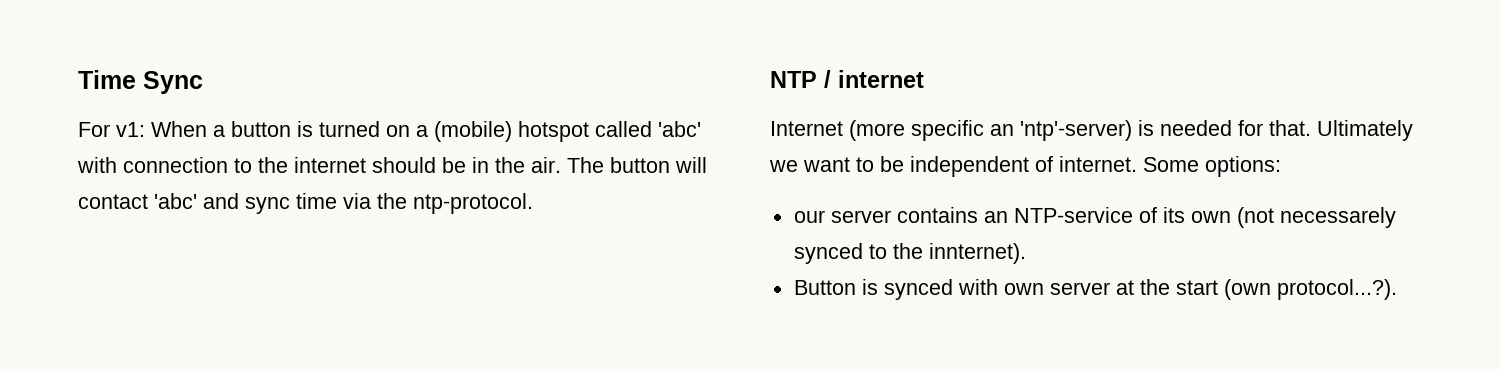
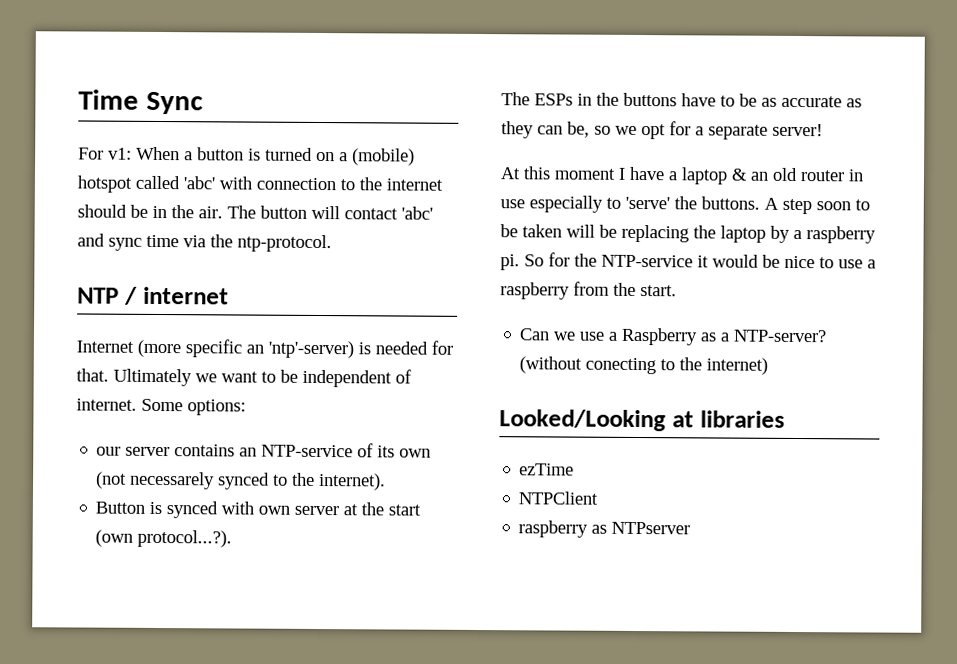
- our server contains an NTP-service of its own (not necessarely synced to the innternet).
+ our server contains an NTP-service of its own (not necessarely synced to the internet).
+ The ESPs in the buttons have to be as accurate as they can be, so we opt for a separate server!
+ At this moment I have a laptop & an old router in use especially to 'serve' the buttons. A step soon to be taken will be replacing the laptop by a raspberry pi. So for the NTP-service it would be nice to use a raspberry from the start.
+ Can we use a Raspberry as a NTP-server? (without conecting to the internet)
+ Looked/Looking at libraries
+ ezTime
+ NTPClient
+ raspberry as NTPserver

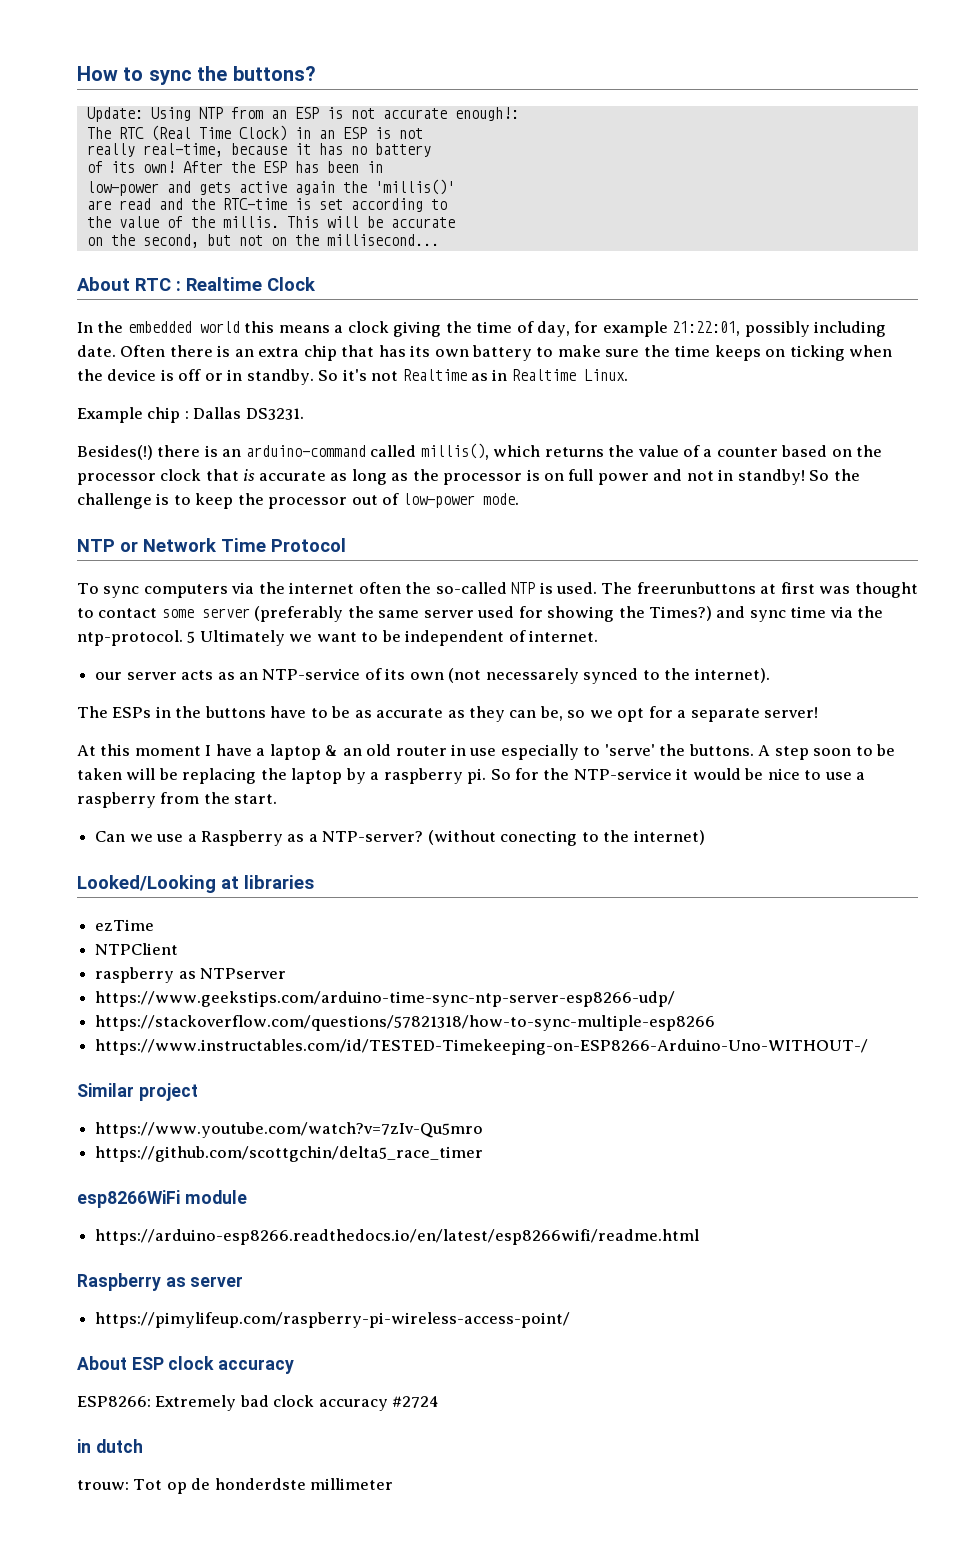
- Time Sync
- For v1: When a button is turned on a (mobile) hotspot called 'abc' with connection to the internet should be in the air. The button will contact 'abc' and sync time via the ntp-protocol.
- NTP / internet
- Internet (more specific an 'ntp'-server) is needed for that. Ultimately we want to be independent of internet. Some options:
+ How to sync the buttons?
+ Update: Using NTP from an ESP is not accurate enough!:
+ The RTC (Real Time Clock) in an ESP is not
+ really real-time, because it has no battery
+ of its own! After the ESP has been in
+ low-power and gets active again the 'millis()'
+ are read and the RTC-time is set according to
+ the value of the millis. This will be accurate
+ on the second, but not on the millisecond...
+ About RTC : Realtime Clock
+ In the embedded world this means a clock giving the time of day, for example 21:22:01, possibly including date. Often there is an extra chip that has its own battery to make sure the time keeps on ticking when the device is off or in standby. So it's not Realtime as in Realtime Linux.
+ Example chip : Dallas DS3231.
+ Besides(!) there is an arduino-command called millis(), which returns the value of a counter based on the processor clock that is accurate as long as the processor is on full power and not in standby! So the challenge is to keep the processor out of low-power mode.
+ NTP or Network Time Protocol
+ To sync computers via the internet often the so-called NTP is used. The freerunbuttons at first was thought to contact some server (preferably the same server used for showing the Times?) and sync time via the ntp-protocol. 5 Ultimately we want to be independent of internet.
- our server contains an NTP-service of its own (not necessarely synced to the internet).
+ our server acts as an NTP-service of its own (not necessarely synced to the internet).
- Button is synced with own server at the start (own protocol...?).
+ https://www.geekstips.com/arduino-time-sync-ntp-server-esp8266-udp/
+ https://stackoverflow.com/questions/57821318/how-to-sync-multiple-esp8266
+ https://www.instructables.com/id/TESTED-Timekeeping-on-ESP8266-Arduino-Uno-WITHOUT-/
+ Similar project
+ https://www.youtube.com/watch?v=7zIv-Qu5mro
+ https://github.com/scottgchin/delta5_race_timer
+ esp8266WiFi module
+ https://arduino-esp8266.readthedocs.io/en/latest/esp8266wifi/readme.html
+ Raspberry as server
+ https://pimylifeup.com/raspberry-pi-wireless-access-point/
+ About ESP clock accuracy
+ ESP8266: Extremely bad clock accuracy #2724
+ in dutch
+ trouw: Tot op de honderdste millimeter

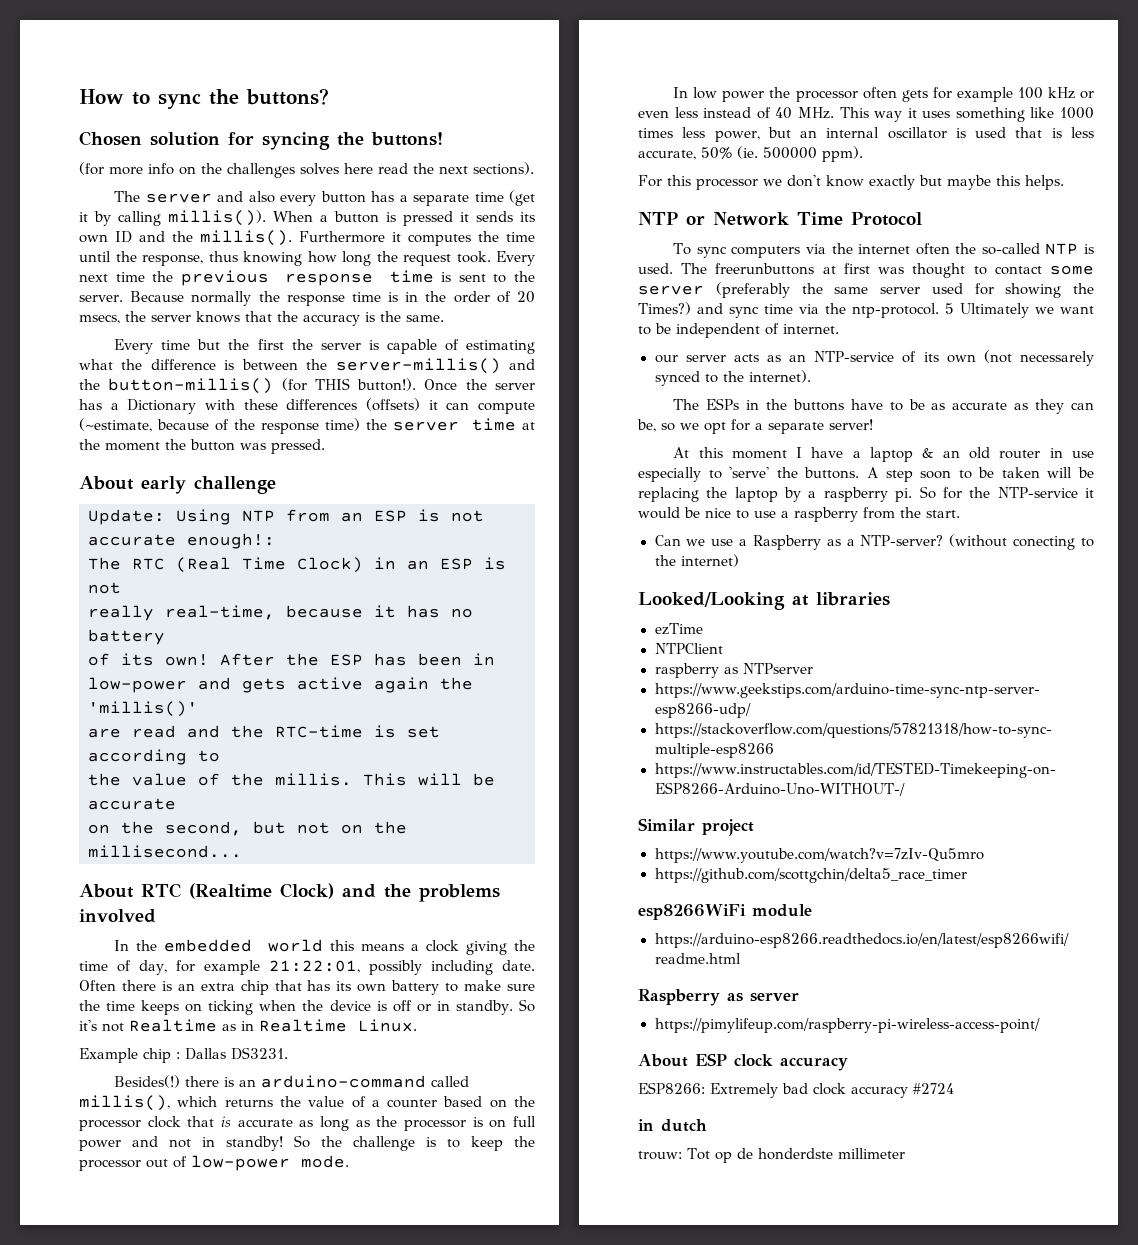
+ Chosen solution for syncing the buttons!
+ (for more info on the challenges solves here read the next sections).
+ The server and also every button has a separate time (get it by calling millis()). When a button is pressed it sends its own ID and the millis(). Furthermore it computes the time until the response, thus knowing how long the request took. Every next time the previous response time is sent to the server. Because normally the response time is in the order of 20 msecs, the server knows that the accuracy is the same.
+ Every time but the first the server is capable of estimating what the difference is between the server-millis() and the button-millis() (for THIS button!). Once the server has a Dictionary with these differences (offsets) it can compute (~estimate, because of the response time) the server time at the moment the button was pressed.
+ About early challenge
- About RTC : Realtime Clock
+ About RTC (Realtime Clock) and the problems involved
+ In low power the processor often gets for example 100 kHz or even less instead of 40 MHz. This way it uses something like 1000 times less power, but an internal oscillator is used that is less accurate, 50% (ie. 500000 ppm).
+ For this processor we don't know exactly but maybe this helps.

